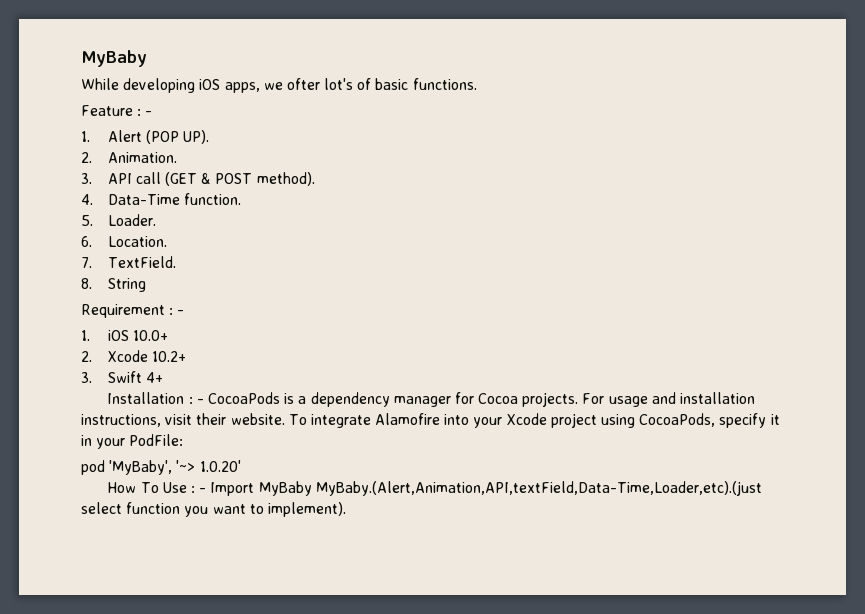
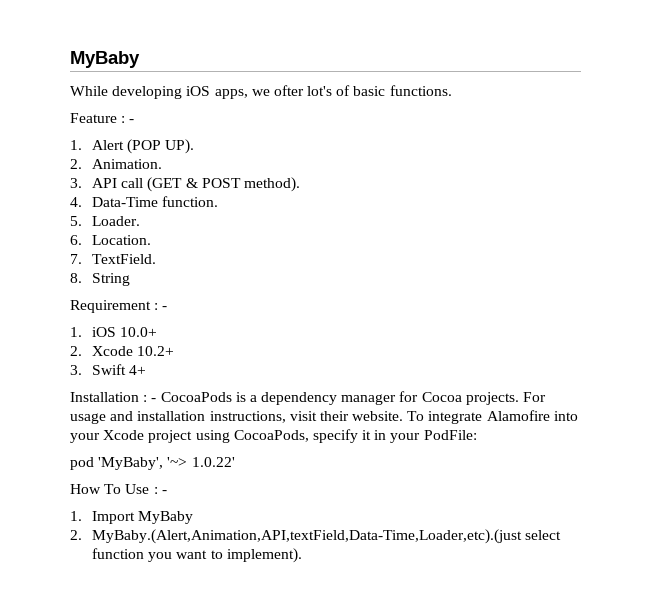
- pod 'MyBaby', '~> 1.0.20'
+ pod 'MyBaby', '~> 1.0.22'
- How To Use : - Import MyBaby MyBaby.(Alert,Animation,API,textField,Data-Time,Loader,etc).(just select function you want to implement).
+ How To Use : -
+ 1. Import MyBaby
+ 2. MyBaby.(Alert,Animation,API,textField,Data-Time,Loader,etc).(just select function you want to implement).

